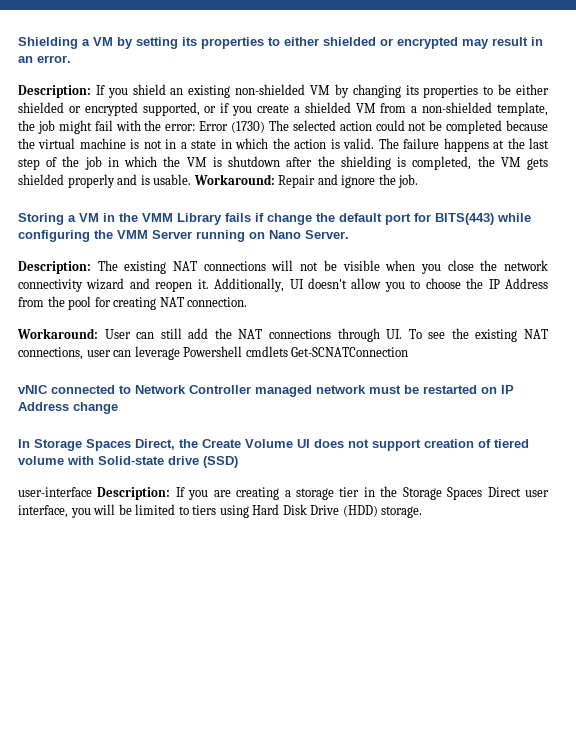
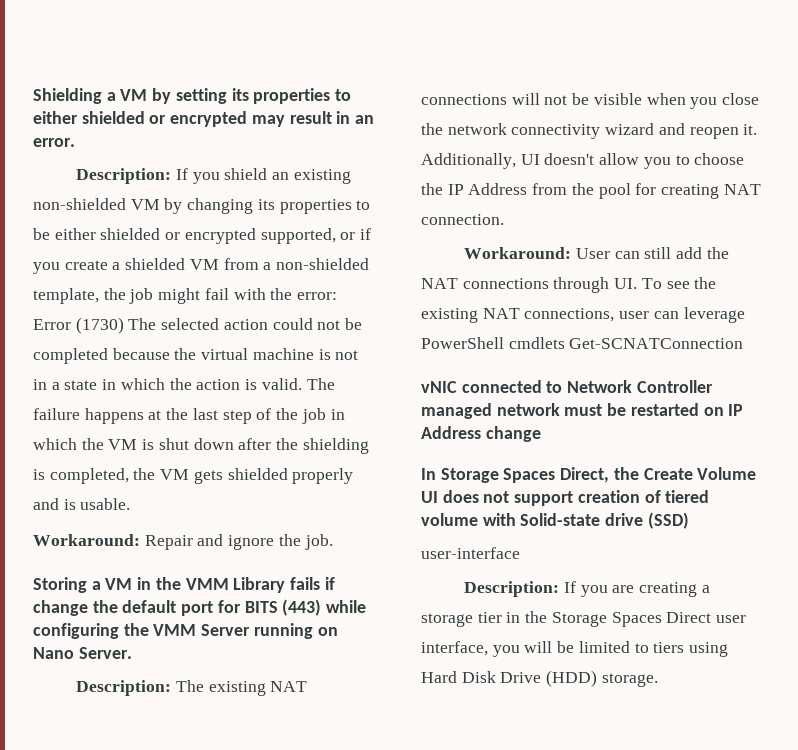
- The failure happens at the last step of the job in which the VM is shutdown after the shielding is completed, the VM gets shielded properly and is usable. Workaround: Repair and ignore the job.
+ The failure happens at the last step of the job in which the VM is shut down after the shielding is completed, the VM gets shielded properly and is usable.
+ Workaround: Repair and ignore the job.
- Storing a VM in the VMM Library fails if change the default port for BITS(443) while configuring the VMM Server running on Nano Server.
+ Storing a VM in the VMM Library fails if change the default port for BITS (443) while configuring the VMM Server running on Nano Server.
- Workaround: User can still add the NAT connections through UI. To see the existing NAT connections, user can leverage Powershell cmdlets Get-SCNATConnection
+ Workaround: User can still add the NAT connections through UI. To see the existing NAT connections, user can leverage PowerShell cmdlets Get-SCNATConnection
- user-interface Description: If you are creating a storage tier in the Storage Spaces Direct user interface, you will be limited to tiers using Hard Disk Drive (HDD) storage.
+ user-interface
+ Description: If you are creating a storage tier in the Storage Spaces Direct user interface, you will be limited to tiers using Hard Disk Drive (HDD) storage.

